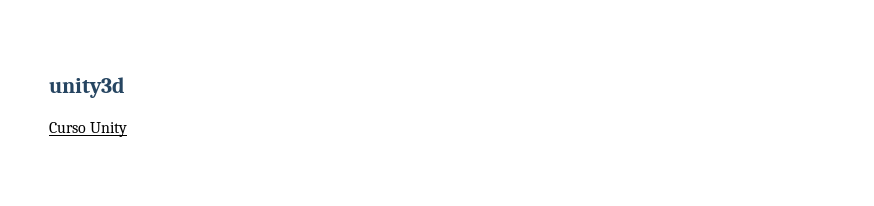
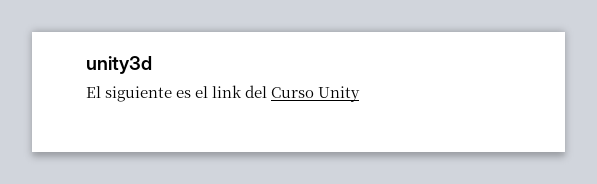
- Curso Unity
+ El siguiente es el link del Curso Unity

